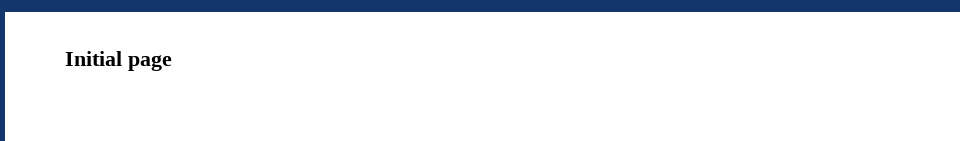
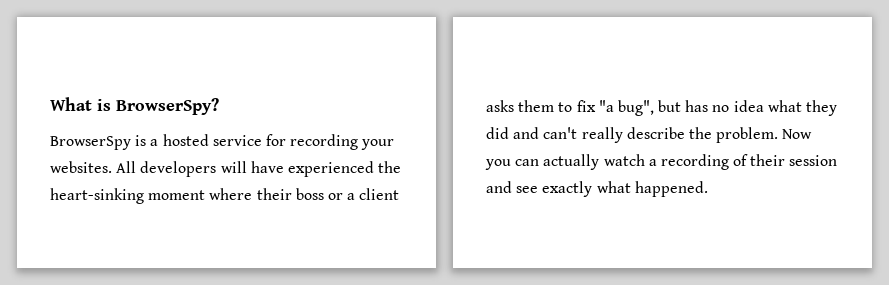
- Initial page
+ What is BrowserSpy?
+ BrowserSpy is a hosted service for recording your websites. All developers will have experienced the heart-sinking moment where their boss or a client asks them to fix "a bug", but has no idea what they did and can't really describe the problem. Now you can actually watch a recording of their session and see exactly what happened.

